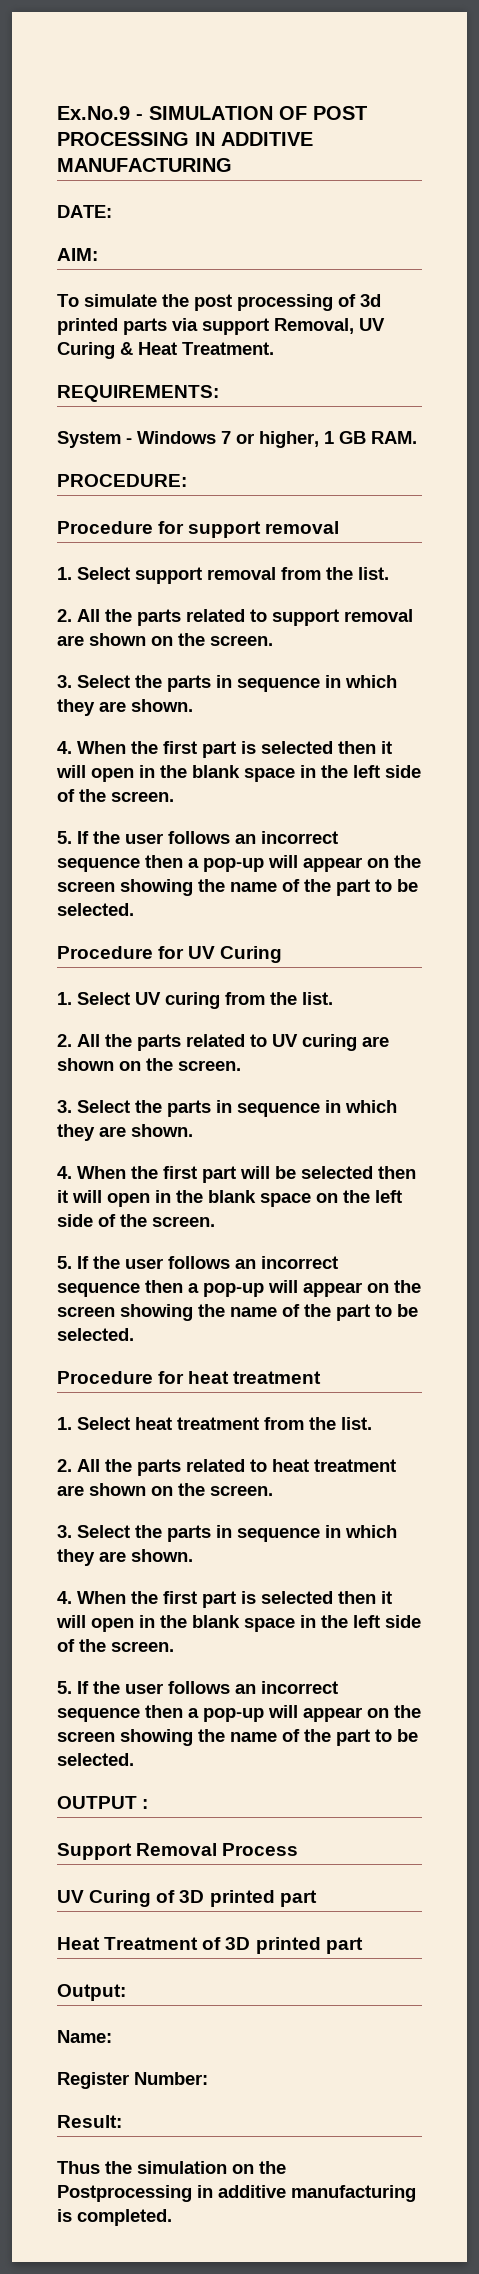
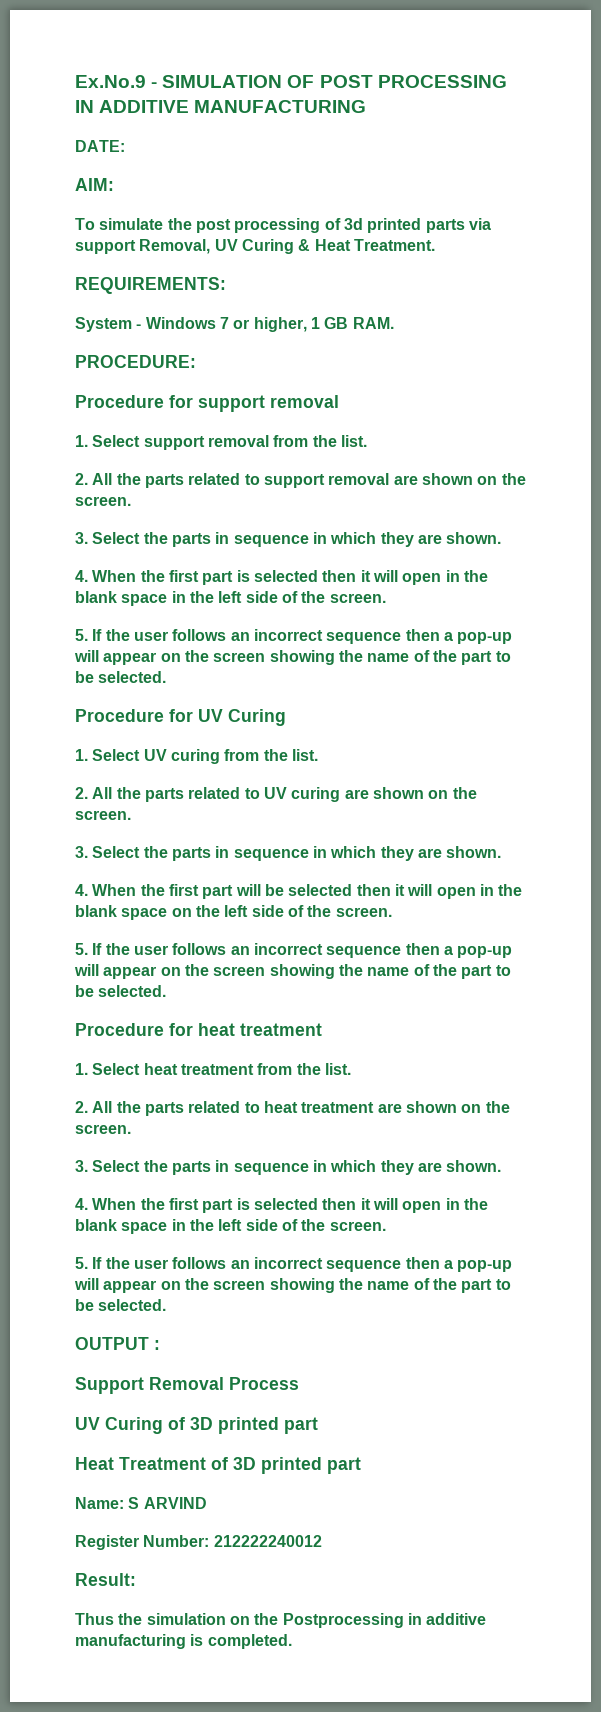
- Output:
- Name:
+ Name: S ARVIND
- Register Number:
+ Register Number: 212222240012

